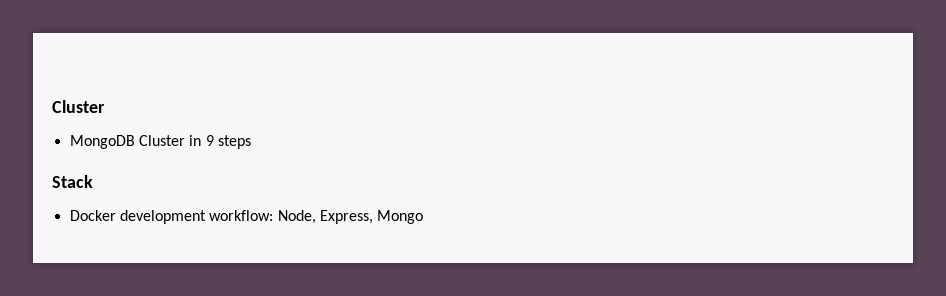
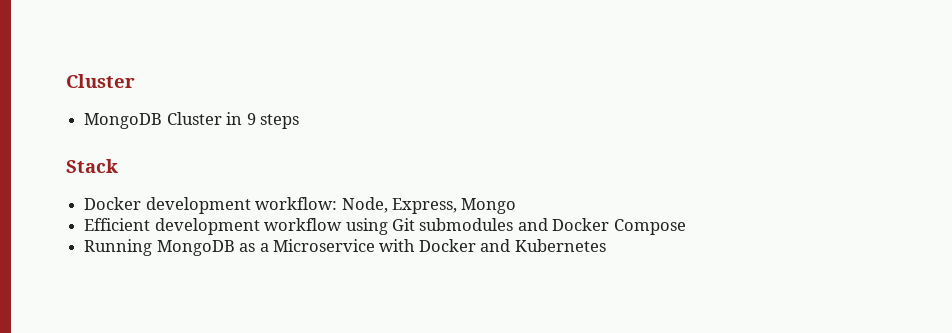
+ Efficient development workflow using Git submodules and Docker Compose
+ Running MongoDB as a Microservice with Docker and Kubernetes

